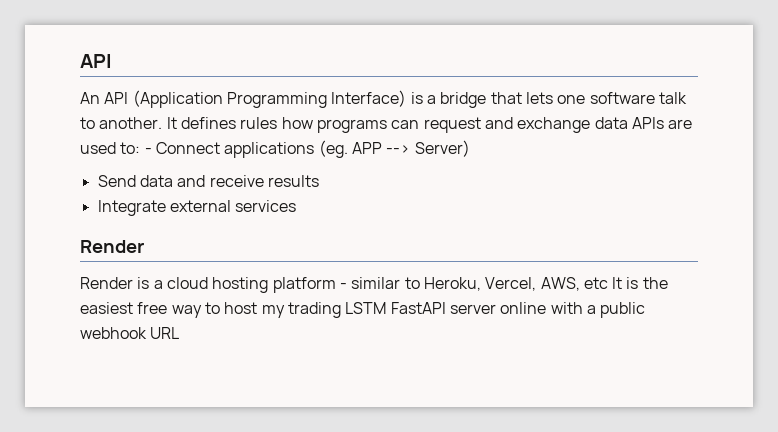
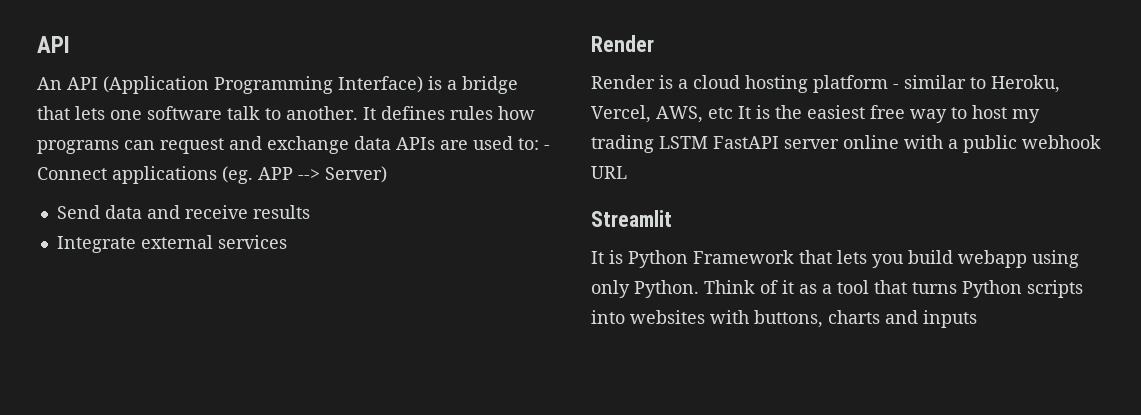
+ Streamlit
+ It is Python Framework that lets you build webapp using only Python. Think of it as a tool that turns Python scripts into websites with buttons, charts and inputs

